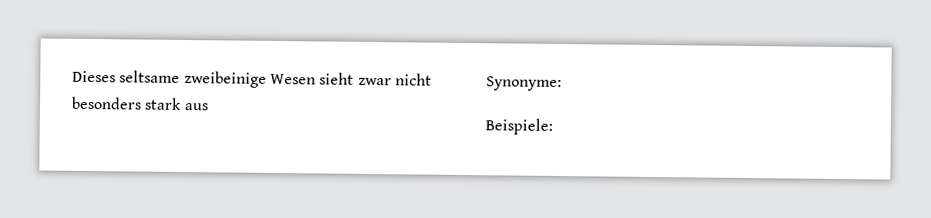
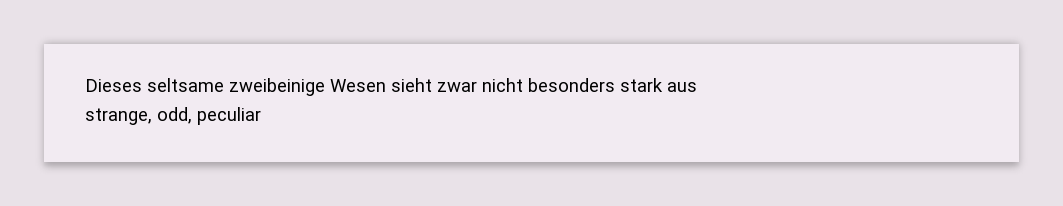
- Synonyme:
- Beispiele:
+ strange, odd, peculiar

